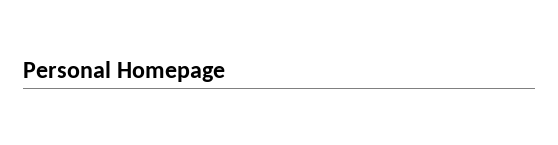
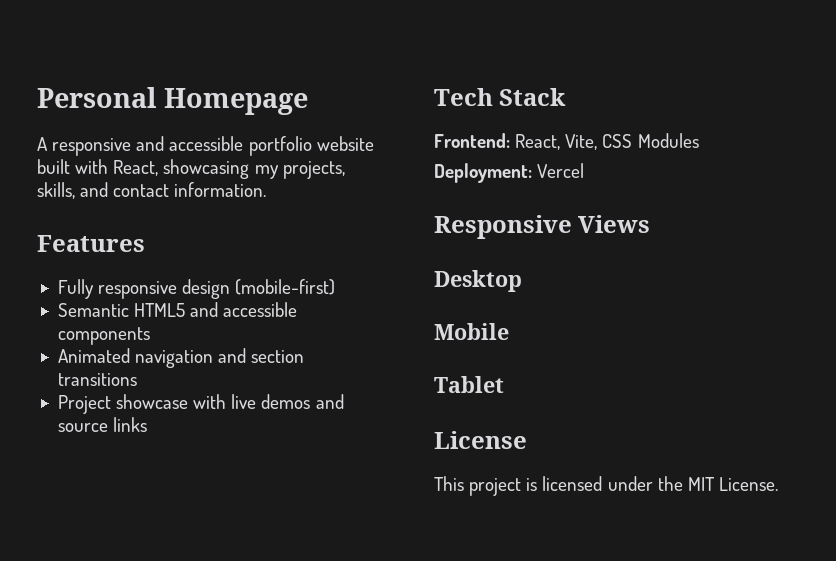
+ A responsive and accessible portfolio website built with React, showcasing my projects, skills, and contact information.
+ Features
+ Fully responsive design (mobile-first)
+ Semantic HTML5 and accessible components
+ Animated navigation and section transitions
+ Project showcase with live demos and source links
+ Tech Stack
+ Frontend: React, Vite, CSS Modules
+ Deployment: Vercel
+ Responsive Views
+ Desktop
+ Mobile
+ Tablet
+ License
+ This project is licensed under the MIT License.

